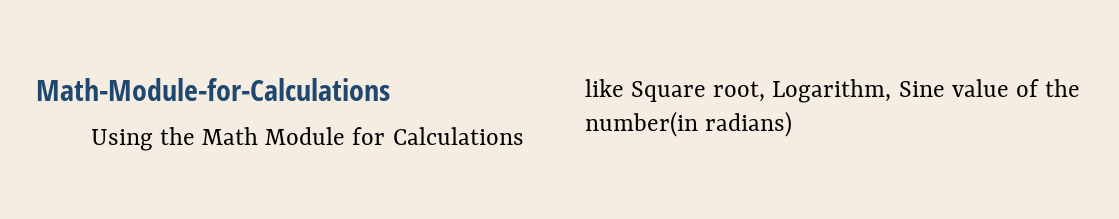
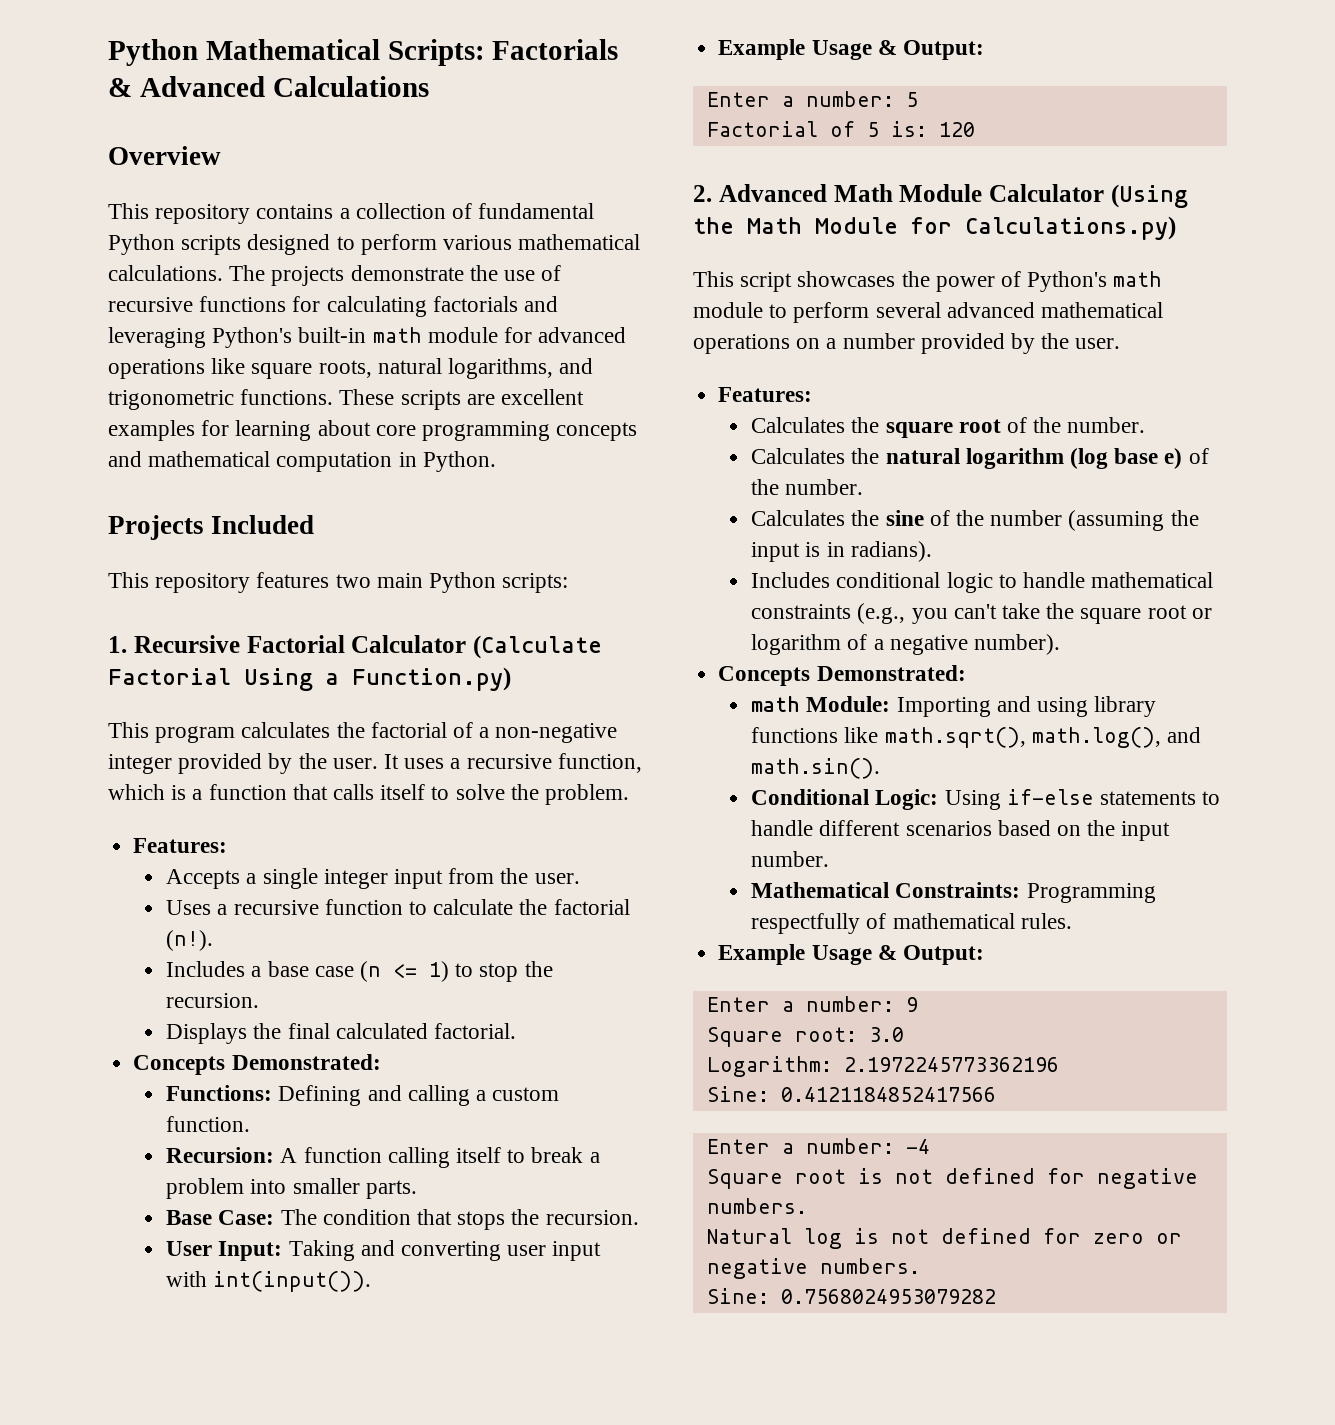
- Math-Module-for-Calculations
- Using the Math Module for Calculations like Square root, Logarithm, Sine value of the number(in radians)
+ Python Mathematical Scripts: Factorials & Advanced Calculations
+ Overview
+ This repository contains a collection of fundamental Python scripts designed to perform various mathematical calculations. The projects demonstrate the use of recursive functions for calculating factorials and leveraging Python's built-in math module for advanced operations like square roots, natural logarithms, and trigonometric functions. These scripts are excellent examples for learning about core programming concepts and mathematical computation in Python.
+ Projects Included
+ This repository features two main Python scripts:
+ 1. Recursive Factorial Calculator (Calculate Factorial Using a Function.py)
+ This program calculates the factorial of a non-negative integer provided by the user. It uses a recursive function, which is a function that calls itself to solve the problem.
+ Features:
+ Accepts a single integer input from the user.
+ Uses a recursive function to calculate the factorial (n!).
+ Includes a base case (n <= 1) to stop the recursion.
+ Displays the final calculated factorial.
+ Concepts Demonstrated:
+ Functions: Defining and calling a custom function.
+ Recursion: A function calling itself to break a problem into smaller parts.
+ Base Case: The condition that stops the recursion.
+ User Input: Taking and converting user input with int(input()).
+ Example Usage & Output:
+ Enter a number: 5
+ Factorial of 5 is: 120
+ 2. Advanced Math Module Calculator (Using the Math Module for Calculations.py)
+ This script showcases the power of Python's math module to perform several advanced mathematical operations on a number provided by the user.
+ Features:
+ Calculates the square root of the number.
+ Calculates the natural logarithm (log base e) of the number.
+ Calculates the sine of the number (assuming the input is in radians).
+ Includes conditional logic to handle mathematical constraints (e.g., you can't take the square root or logarithm of a negative number).
+ Concepts Demonstrated:
+ math Module: Importing and using library functions like math.sqrt(), math.log(), and math.sin().
+ Conditional Logic: Using if-else statements to handle different scenarios based on the input number.
+ Mathematical Constraints: Programming respectfully of mathematical rules.
+ Example Usage & Output:
+ Enter a number: 9
+ Square root: 3.0
+ Logarithm: 2.1972245773362196
+ Sine: 0.4121184852417566
+ Enter a number: -4
+ Square root is not defined for negative numbers.
+ Natural log is not defined for zero or negative numbers.
+ Sine: 0.7568024953079282

